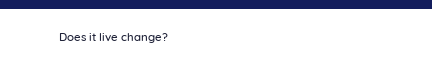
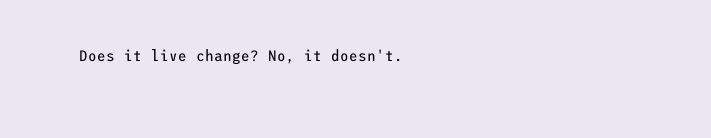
+ No, it doesn't.

